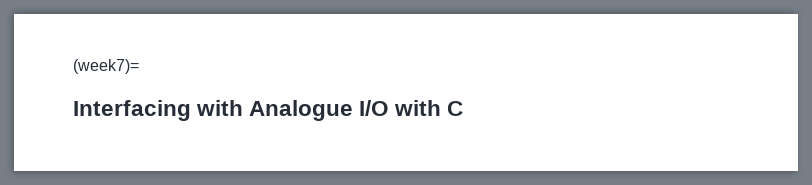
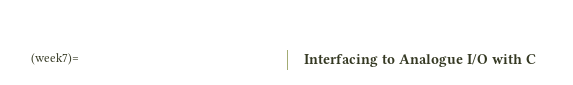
- Interfacing with Analogue I/O with C
+ Interfacing to Analogue I/O with C

